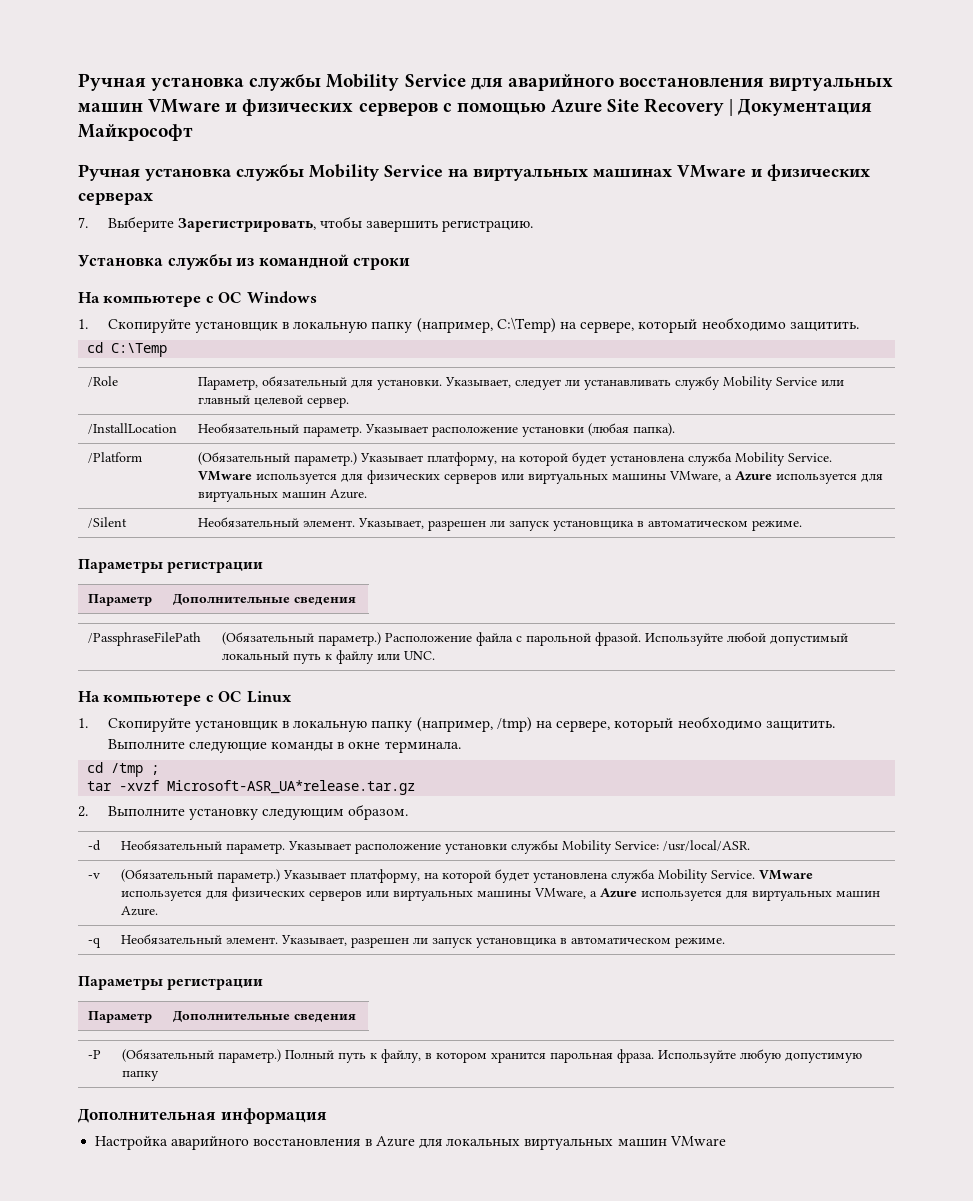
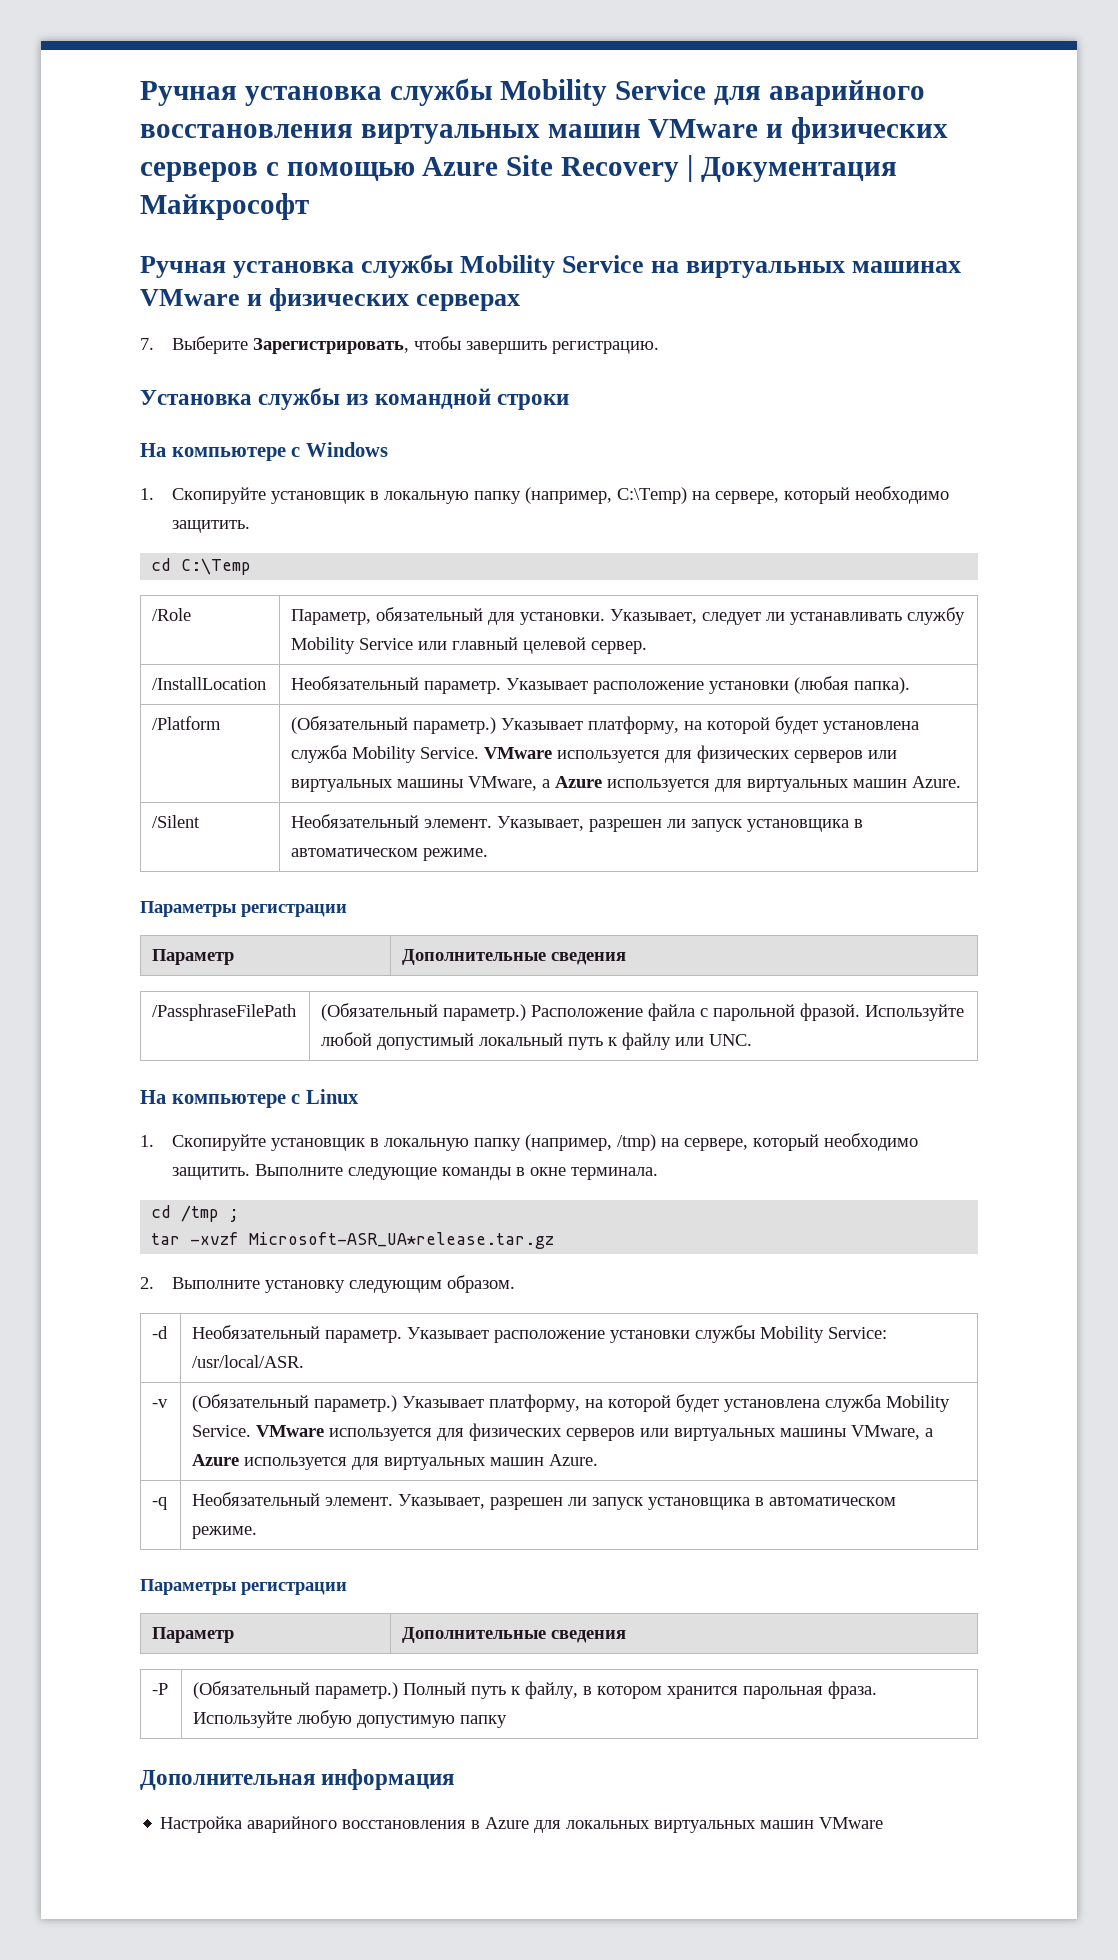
- На компьютере с ОС Windows
+ На компьютере с Windows
- На компьютере с ОС Linux
+ На компьютере с Linux

